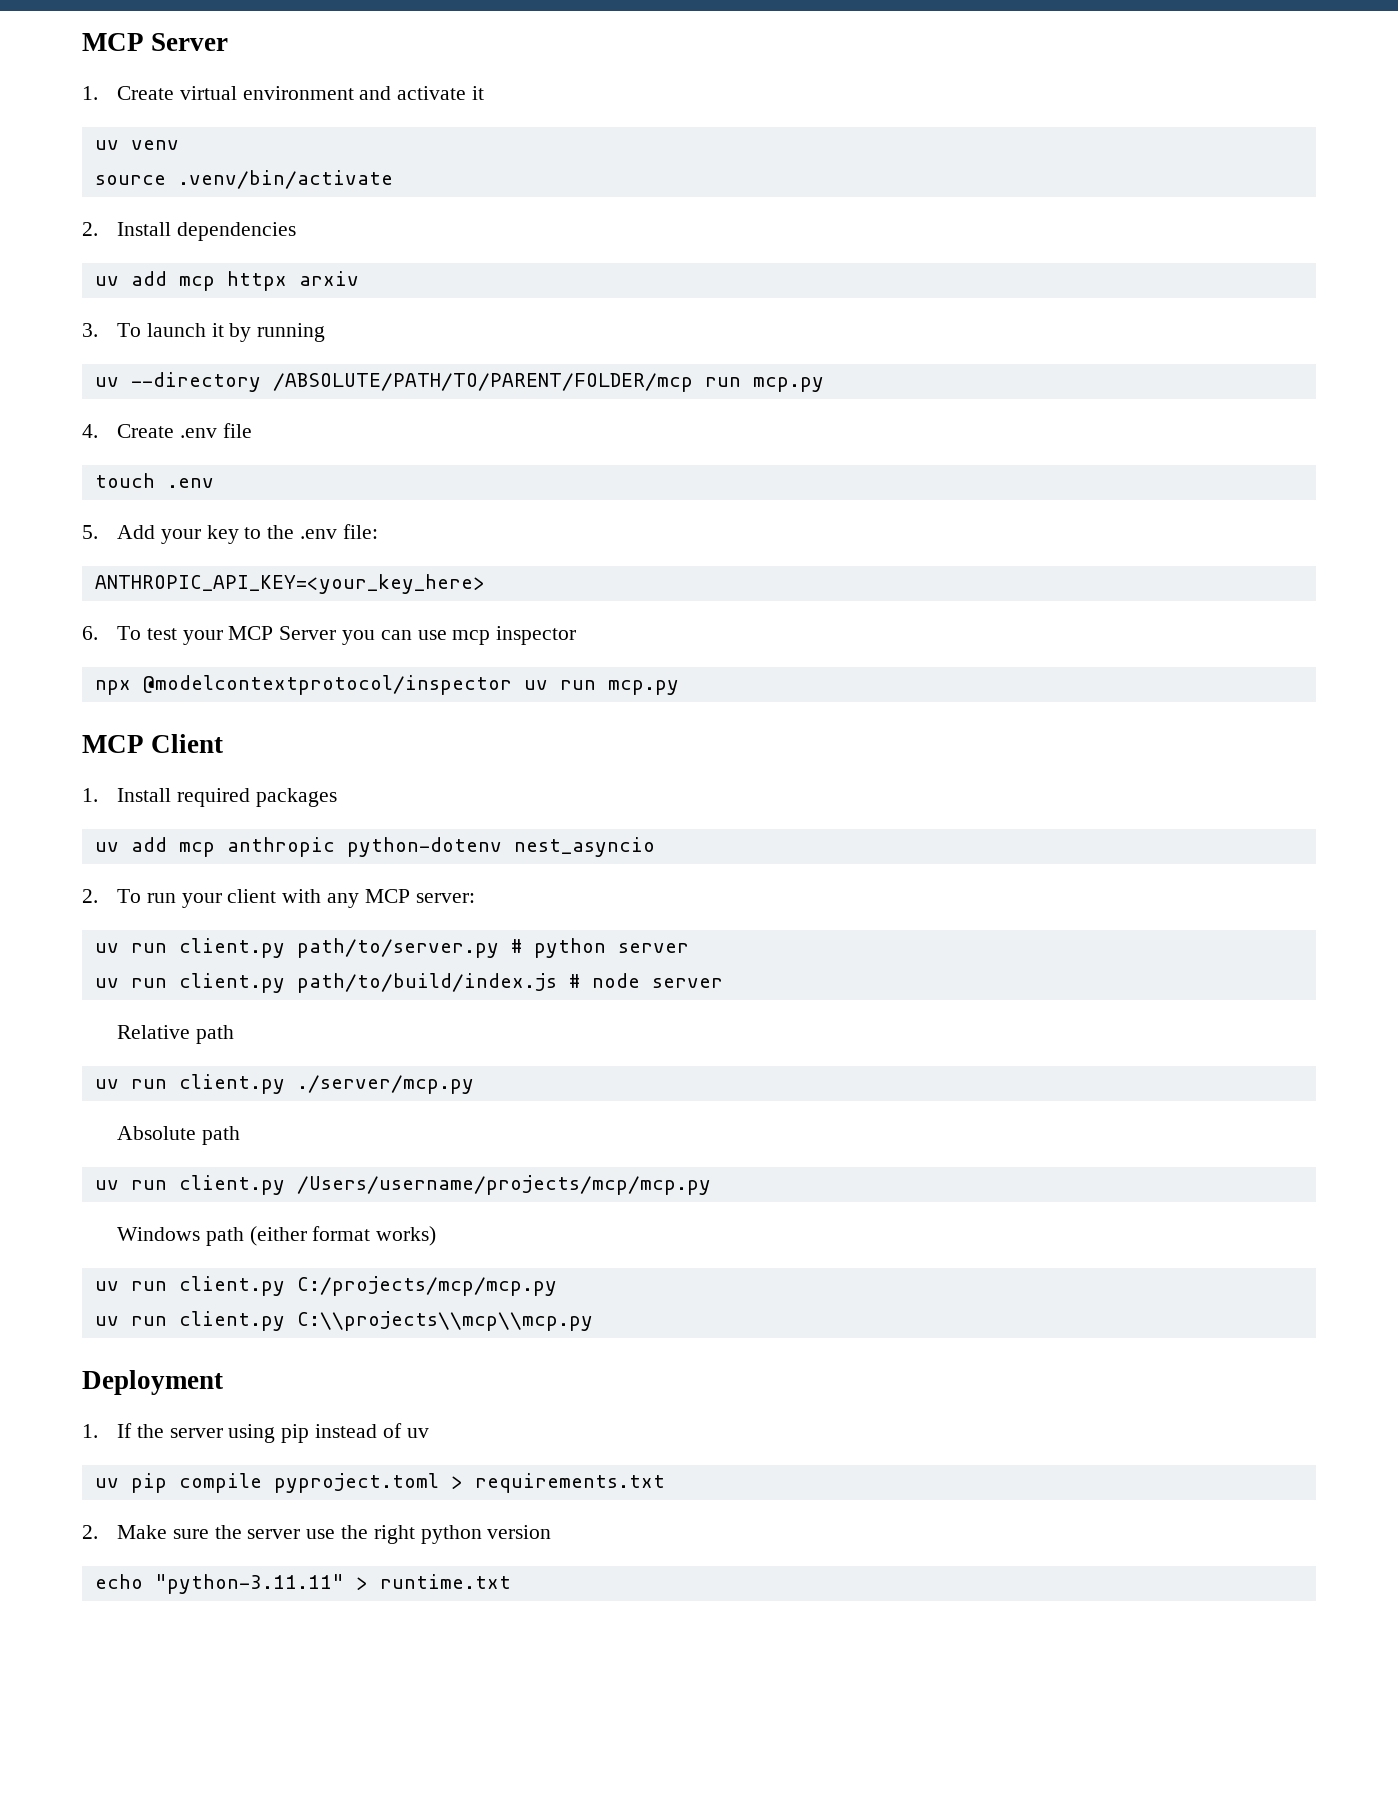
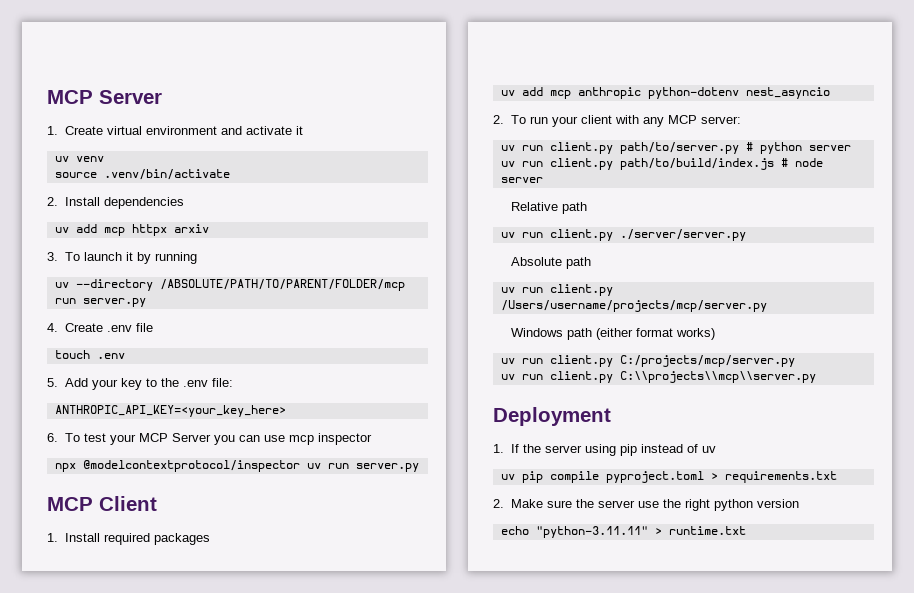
- uv --directory /ABSOLUTE/PATH/TO/PARENT/FOLDER/mcp run mcp.py
+ uv --directory /ABSOLUTE/PATH/TO/PARENT/FOLDER/mcp run server.py
- npx @modelcontextprotocol/inspector uv run mcp.py
+ npx @modelcontextprotocol/inspector uv run server.py
- uv run client.py ./server/mcp.py
+ uv run client.py ./server/server.py
- uv run client.py /Users/username/projects/mcp/mcp.py
+ uv run client.py /Users/username/projects/mcp/server.py
- uv run client.py C:/projects/mcp/mcp.py
- uv run client.py C:\\projects\\mcp\\mcp.py
+ uv run client.py C:/projects/mcp/server.py
+ uv run client.py C:\\projects\\mcp\\server.py

